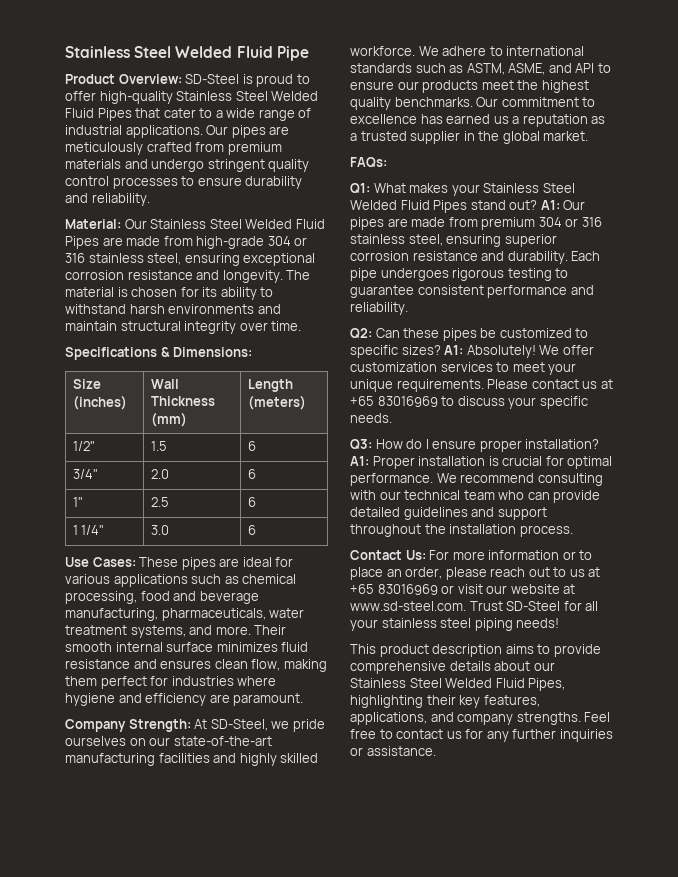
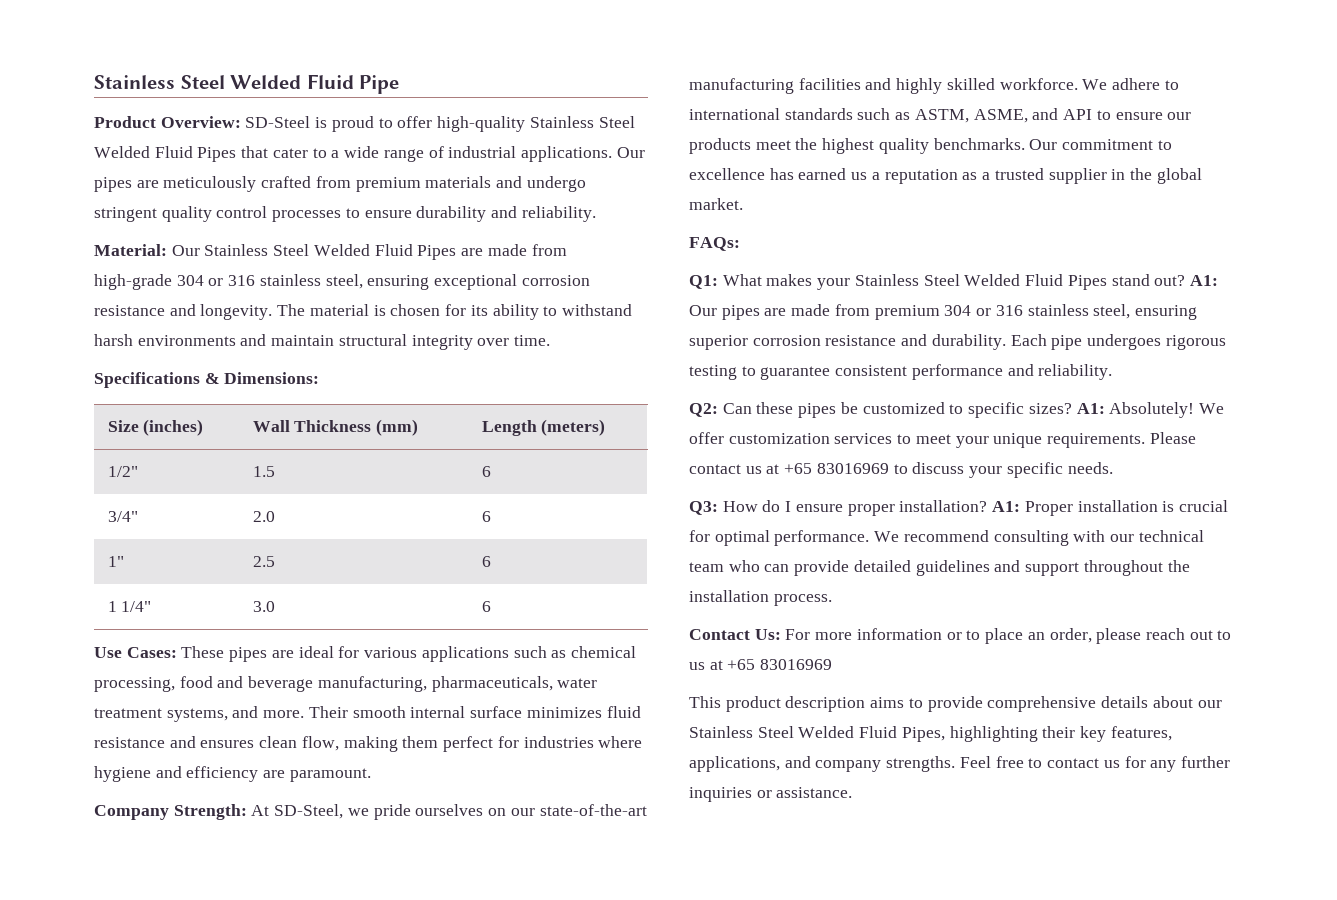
- Contact Us: For more information or to place an order, please reach out to us at +65 83016969 or visit our website at www.sd-steel.com. Trust SD-Steel for all your stainless steel piping needs!
+ Contact Us: For more information or to place an order, please reach out to us at +65 83016969

